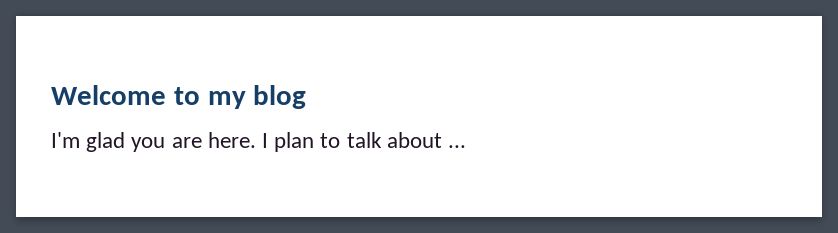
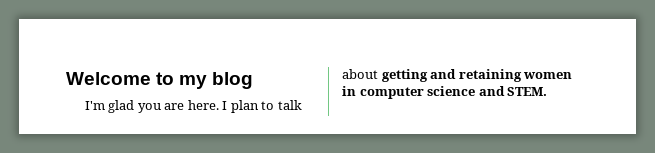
- I plan to talk about ...
+ I plan to talk about getting and retaining women in computer science and STEM.

